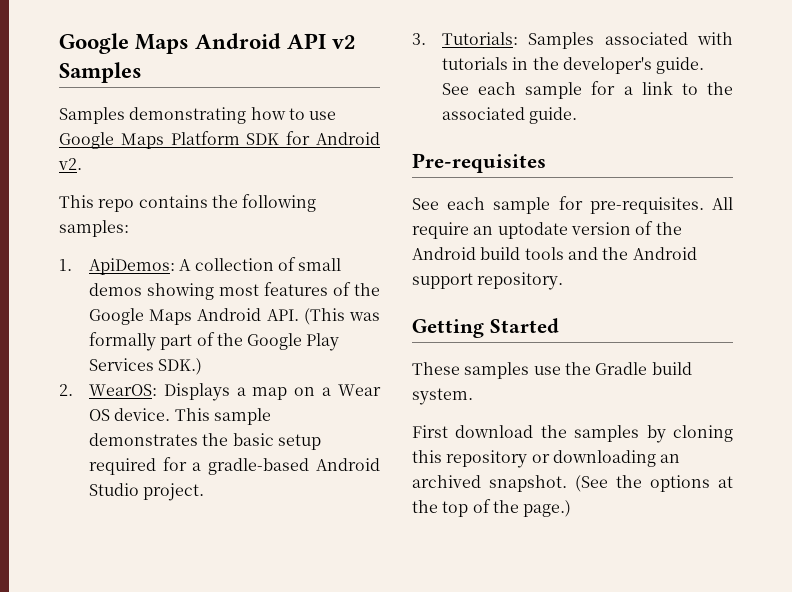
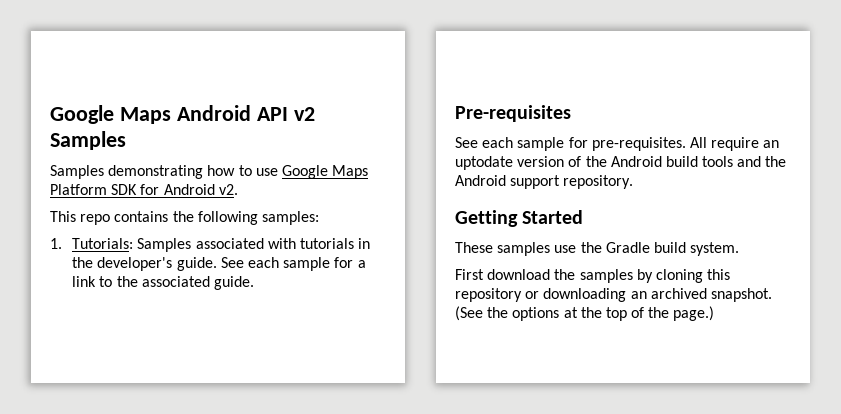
- 1. ApiDemos: A collection of small demos showing most features of the Google Maps Android API. (This was formally part of the Google Play Services SDK.)
- 2. WearOS: Displays a map on a Wear OS device. This sample demonstrates the basic setup required for a gradle-based Android Studio project.
- 3. Tutorials: Samples associated with tutorials in the developer's guide.
+ 1. Tutorials: Samples associated with tutorials in the developer's guide.

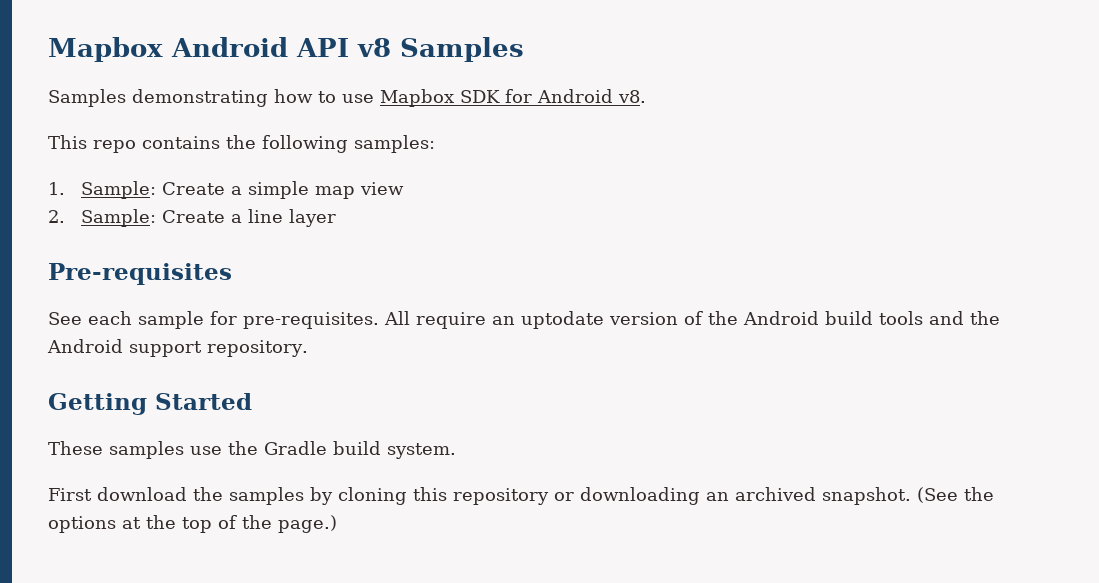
- Google Maps Android API v2 Samples
+ Mapbox Android API v8 Samples
- Samples demonstrating how to use Google Maps Platform SDK for Android v2.
+ Samples demonstrating how to use Mapbox SDK for Android v8.
- 1. Tutorials: Samples associated with tutorials in the developer's guide. See each sample for a link to the associated guide.
+ 1. Sample: Create a simple map view
+ 2. Sample: Create a line layer

